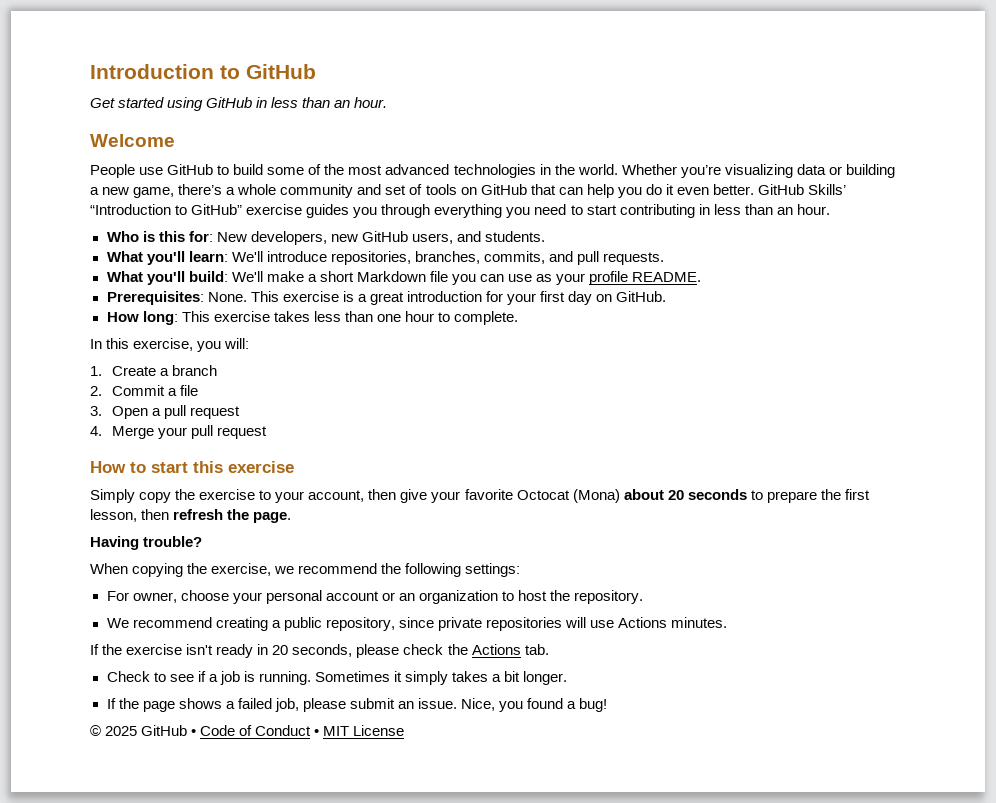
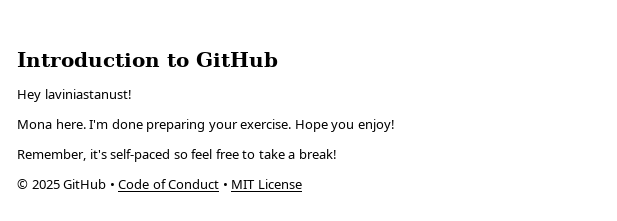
- Get started using GitHub in less than an hour.
- Welcome
- People use GitHub to build some of the most advanced technologies in the world. Whether you’re visualizing data or building a new game, there’s a whole community and set of tools on GitHub that can help you do it even better. GitHub Skills’ “Introduction to GitHub” exercise guides you through everything you need to start contributing in less than an hour.
- Who is this for: New developers, new GitHub users, and students.
- What you'll learn: We'll introduce repositories, branches, commits, and pull requests.
- What you'll build: We'll make a short Markdown file you can use as your profile README.
- Prerequisites: None. This exercise is a great introduction for your first day on GitHub.
- How long: This exercise takes less than one hour to complete.
- In this exercise, you will:
- 1. Create a branch
- 2. Commit a file
- 3. Open a pull request
- 4. Merge your pull request
- How to start this exercise
- Simply copy the exercise to your account, then give your favorite Octocat (Mona) about 20 seconds to prepare the first lesson, then refresh the page.
- Having trouble?
- When copying the exercise, we recommend the following settings:
- For owner, choose your personal account or an organization to host the repository.
- We recommend creating a public repository, since private repositories will use Actions minutes.
- If the exercise isn't ready in 20 seconds, please check the Actions tab.
- Check to see if a job is running. Sometimes it simply takes a bit longer.
- If the page shows a failed job, please submit an issue. Nice, you found a bug!
+ Hey laviniastanust!
+ Mona here. I'm done preparing your exercise. Hope you enjoy!
+ Remember, it's self-paced so feel free to take a break!

